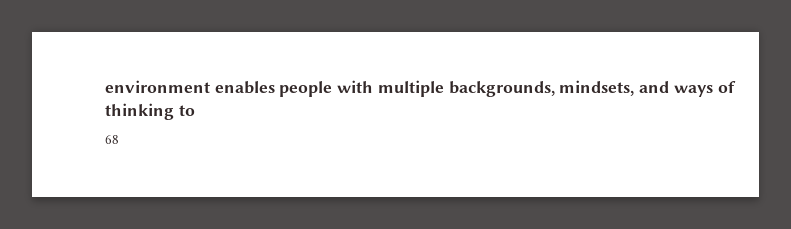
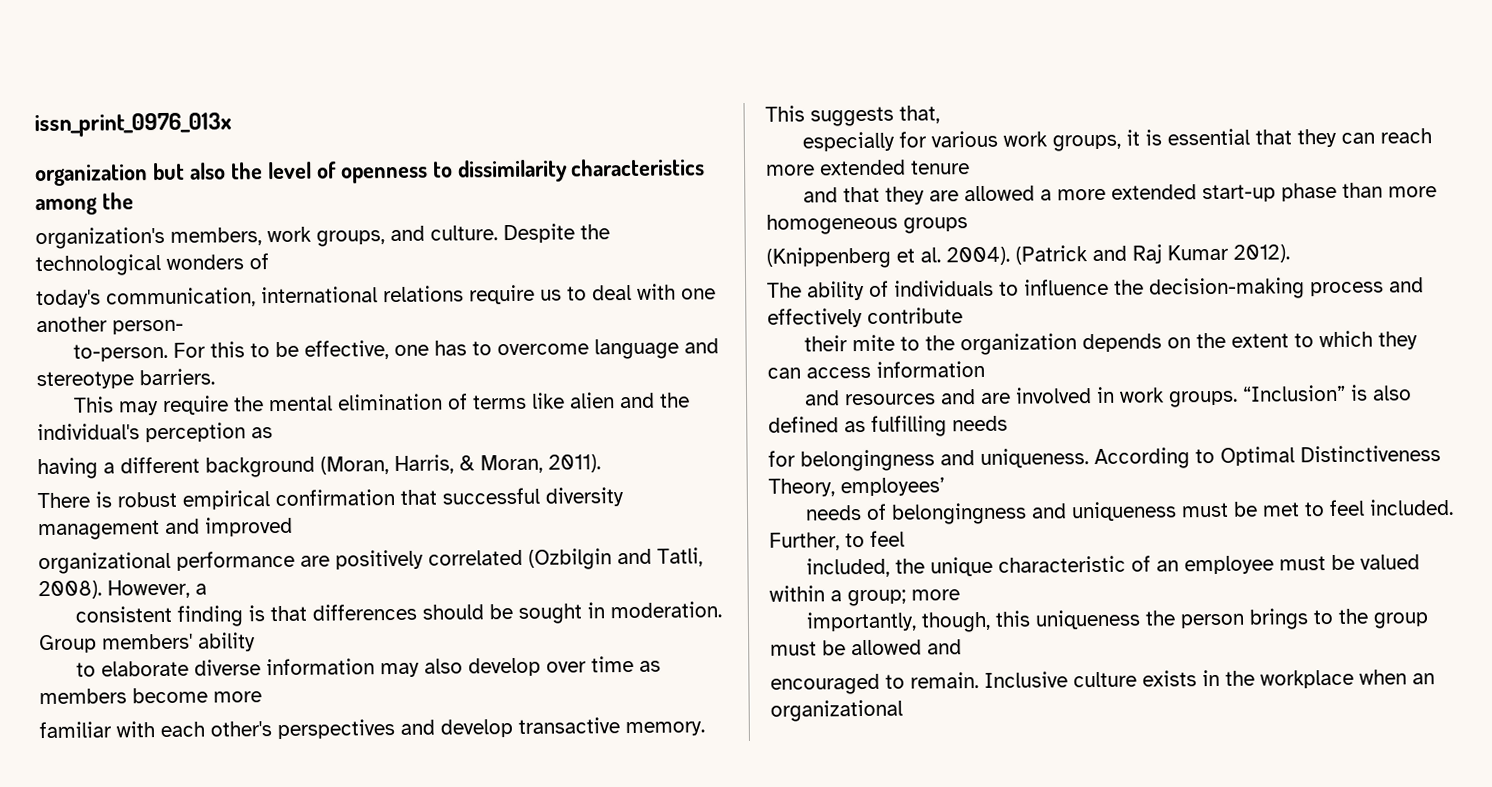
- environment enables people with multiple backgrounds, mindsets, and ways of thinking to
- 68
+ issn_print_0976_013x
+ organization but also the level of openness to dissimilarity characteristics among the
+ organization's members, work groups, and culture. Despite the technological wonders of
+ today's communication, international relations require us to deal with one another person-
+ to-person. For this to be effective, one has to overcome language and stereotype barriers.
+ This may require the mental elimination of terms like alien and the individual's perception as
+ having a different background (Moran, Harris, & Moran, 2011).
+ There is robust empirical confirmation that successful diversity management and improved
+ organizational performance are positively correlated (Ozbilgin and Tatli, 2008). However, a
+ consistent finding is that differences should be sought in moderation. Group members' ability
+ to elaborate diverse information may also develop over time as members become more
+ familiar with each other's perspectives and develop transactive memory. This suggests that,
+ especially for various work groups, it is essential that they can reach more extended tenure
+ and that they are allowed a more extended start-up phase than more homogeneous groups
+ (Knippenberg et al. 2004). (Patrick and Raj Kumar 2012).
+ The ability of individuals to influence the decision-making process and effectively contribute
+ their mite to the organization depends on the extent to which they can access information
+ and resources and are involved in work groups. “Inclusion” is also defined as fulfilling needs
+ for belongingness and uniqueness. According to Optimal Distinctiveness Theory, employees’
+ needs of belongingness and uniqueness must be met to feel included. Further, to feel
+ included, the unique characteristic of an employee must be valued within a group; more
+ importantly, though, this uniqueness the person brings to the group must be allowed and
+ encouraged to remain. Inclusive culture exists in the workplace when an organizational

